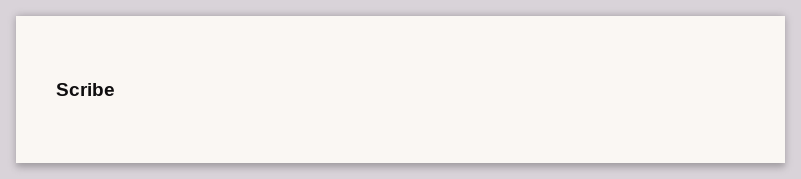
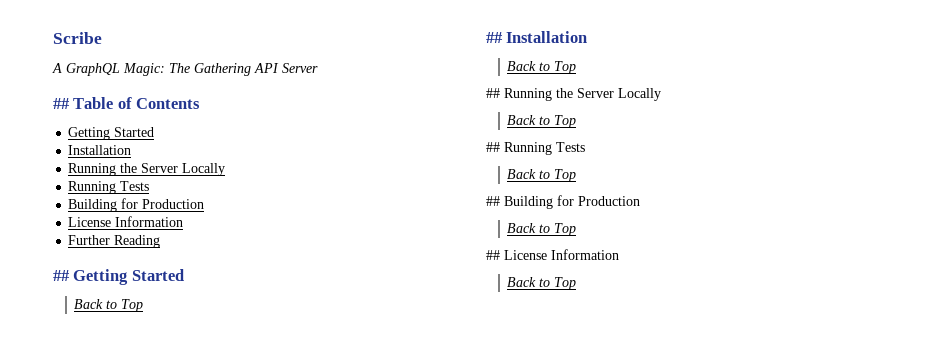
+ A GraphQL Magic: The Gathering API Server
+ ## Table of Contents
+ Getting Started
+ Installation
+ Running the Server Locally
+ Running Tests
+ Building for Production
+ License Information
+ Further Reading
+ ## Getting Started
+ Back to Top
+ ## Installation
+ Back to Top
+ ## Running the Server Locally
+ Back to Top
+ ## Running Tests
+ Back to Top
+ ## Building for Production
+ Back to Top
+ ## License Information
+ Back to Top

